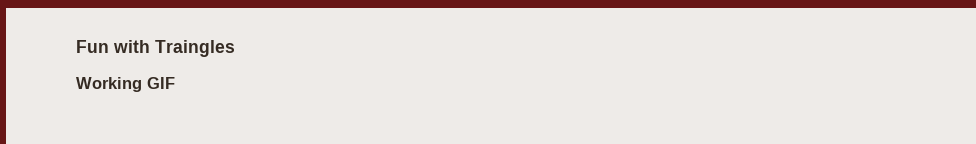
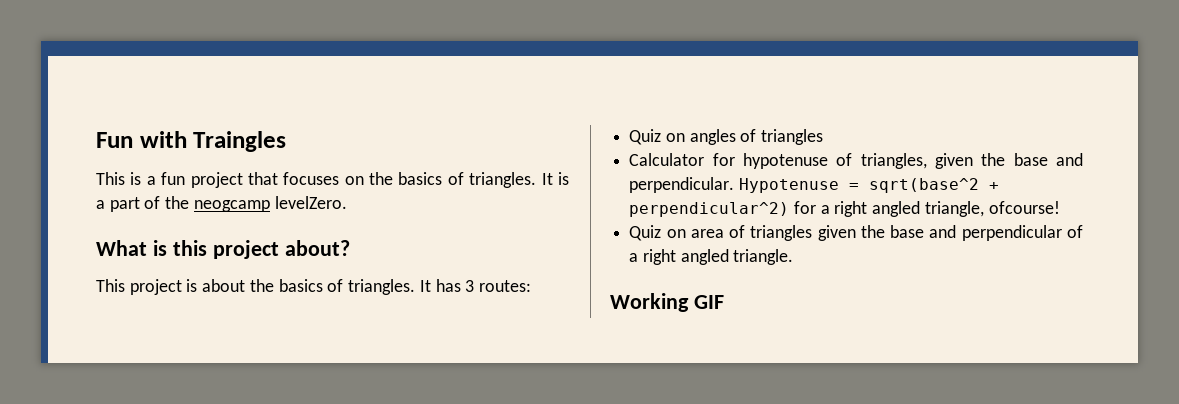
+ This is a fun project that focuses on the basics of triangles. It is a part of the neogcamp levelZero.
+ What is this project about?
+ This project is about the basics of triangles. It has 3 routes:
+ Quiz on angles of triangles
+ Calculator for hypotenuse of triangles, given the base and perpendicular. Hypotenuse = sqrt(base^2 + perpendicular^2) for a right angled triangle, ofcourse!
+ Quiz on area of triangles given the base and perpendicular of a right angled triangle.

